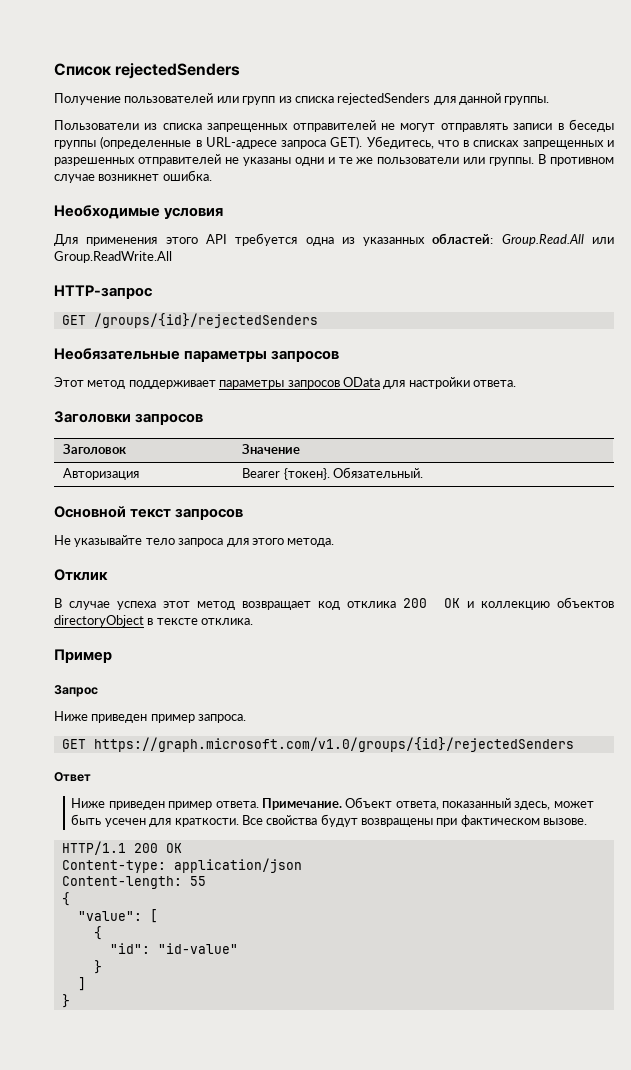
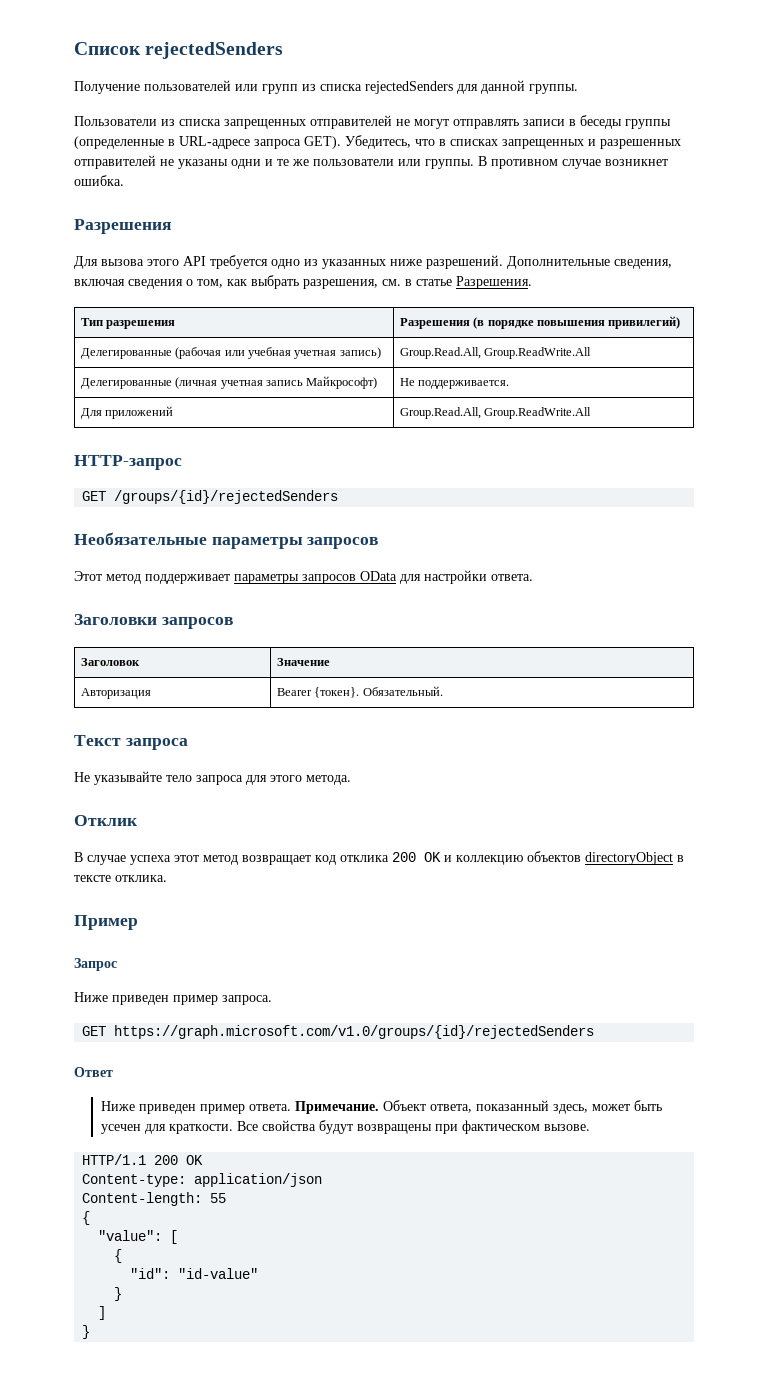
  В противном случае возникнет ошибка.
- Необходимые условия
- Для применения этого API требуется одна из указанных областей: Group.Read.All или Group.ReadWrite.All
+ Разрешения
+ Для вызова этого API требуется одно из указанных ниже разрешений. Дополнительные сведения, включая сведения о том, как выбрать разрешения, см. в статье Разрешения.
+ Тип разрешения | Разрешения (в порядке повышения привилегий)
+ Делегированные (рабочая или учебная учетная запись) | Group.Read.All, Group.ReadWrite.All
+ Делегированные (личная учетная запись Майкрософт) | Не поддерживается.
+ Для приложений | Group.Read.All, Group.ReadWrite.All
- Основной текст запросов
+ Текст запроса

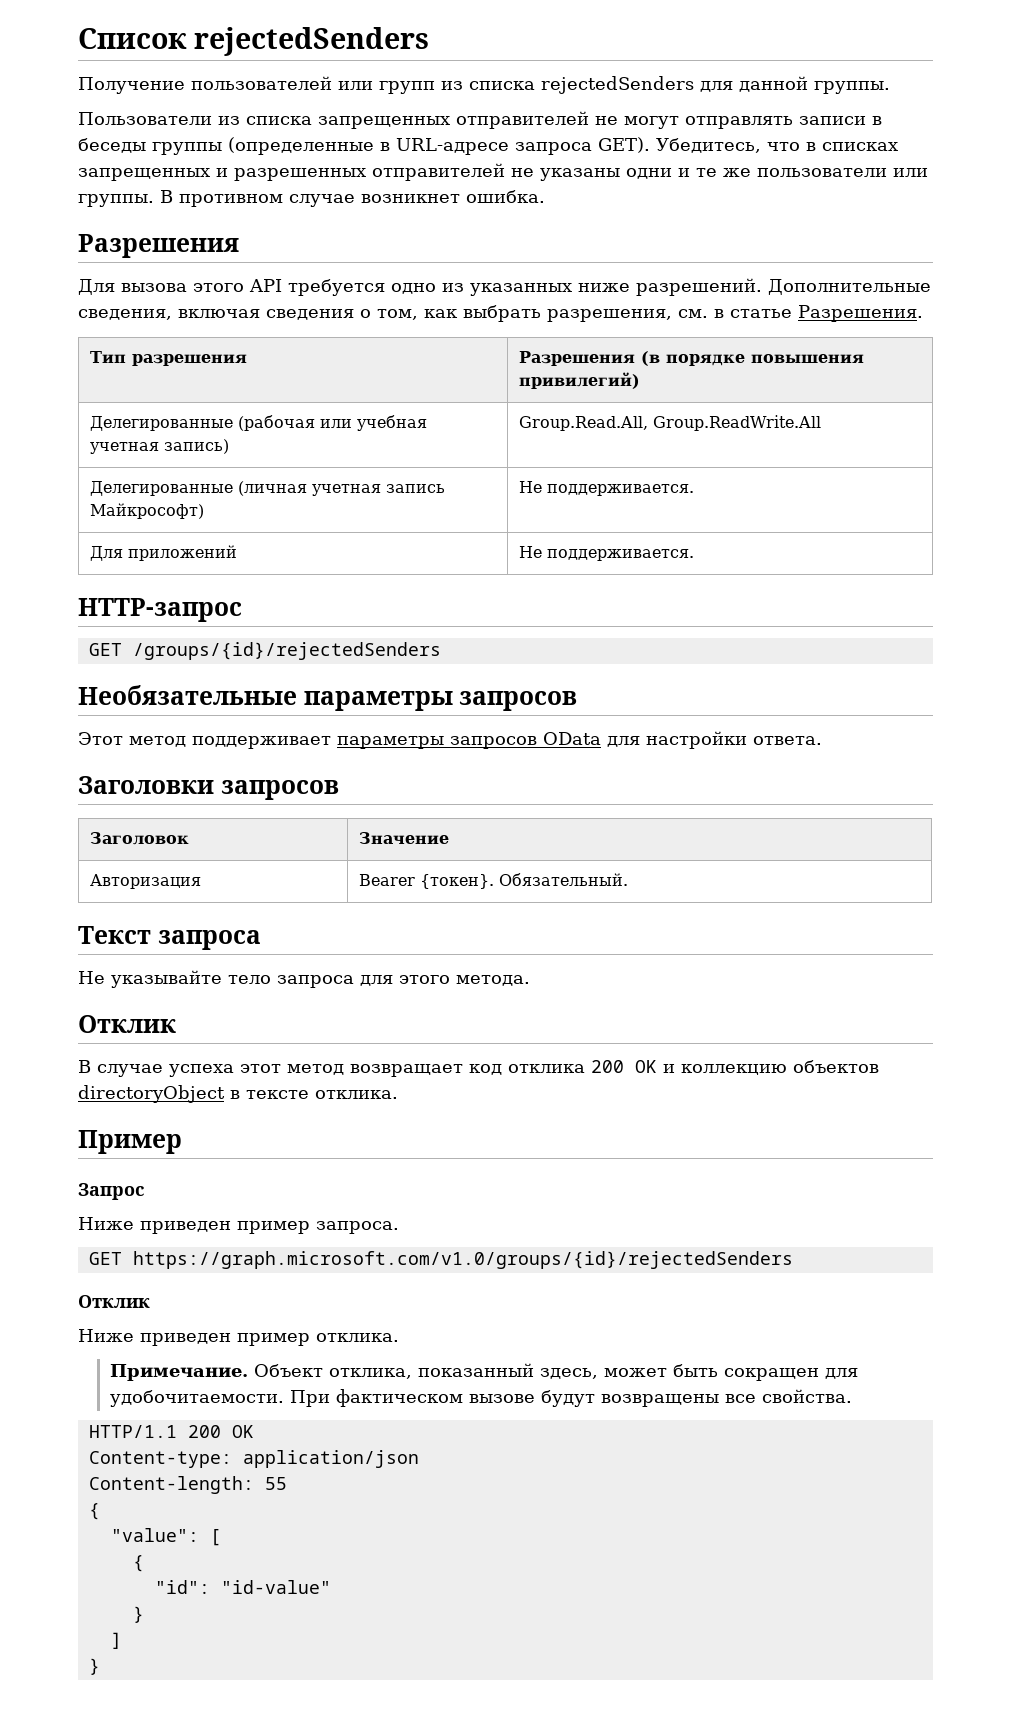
- Для приложений | Group.Read.All, Group.ReadWrite.All
+ Для приложений | Не поддерживается.
  GET https://graph.microsoft.com/v1.0/groups/{id}/rejectedSenders
- Ответ
- Ниже приведен пример ответа. Примечание.
+ Отклик
+ Ниже приведен пример отклика.
+ Примечание.
- Объект ответа, показанный здесь, может быть усечен для краткости. Все свойства будут возвращены при фактическом вызове.
+ Объект отклика, показанный здесь, может быть сокращен для удобочитаемости. При фактическом вызове будут возвращены все свойства.

